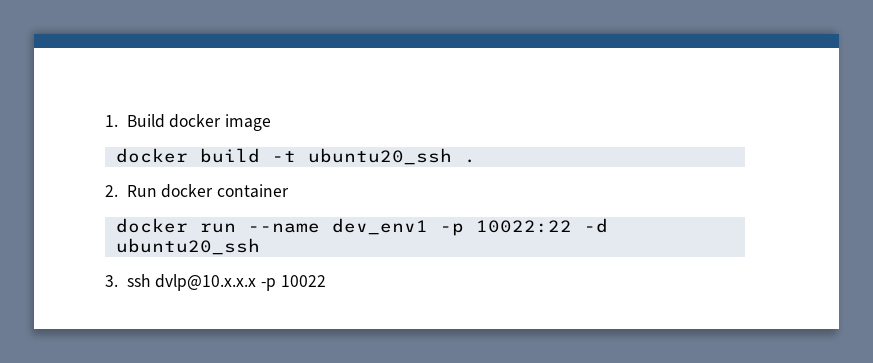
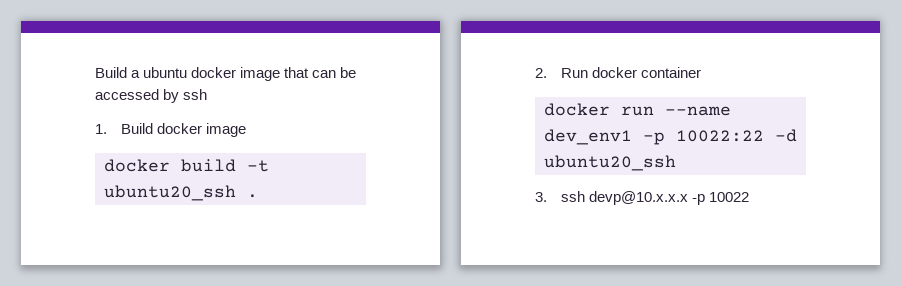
+ Build a ubuntu docker image that can be accessed by ssh
- 3. ssh dvlp@10.x.x.x -p 10022
+ 3. ssh devp@10.x.x.x -p 10022

